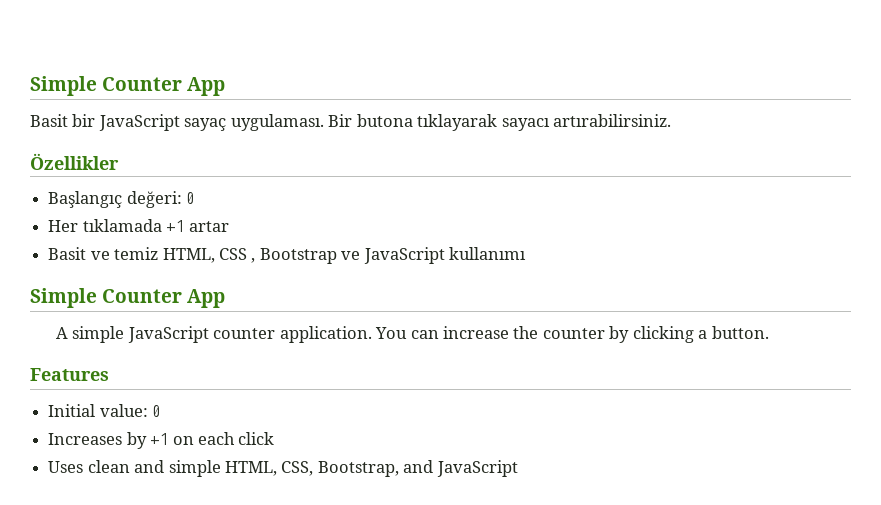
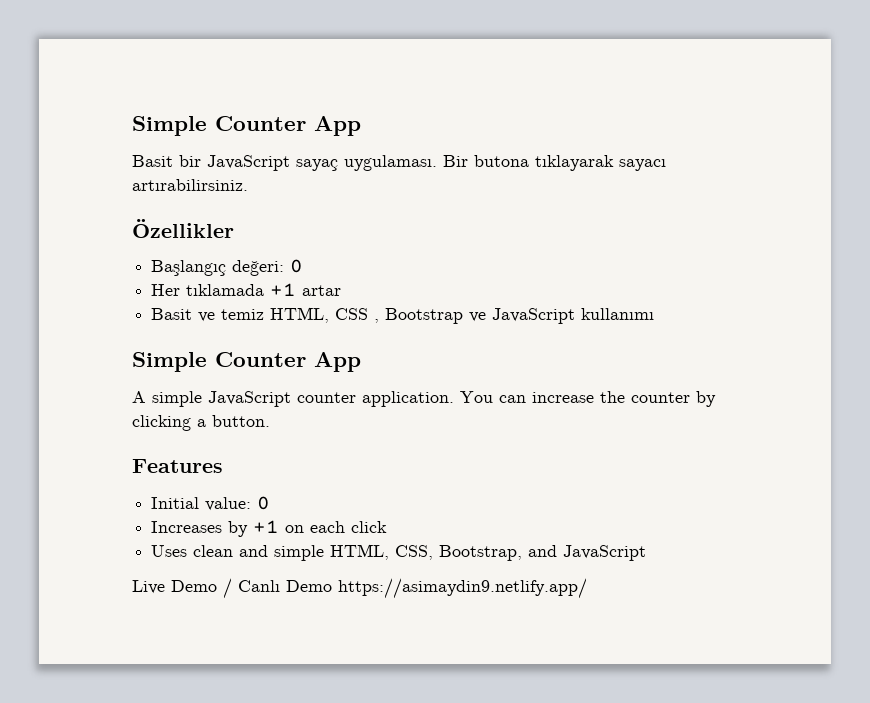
+ Live Demo / Canlı Demo https://asimaydin9.netlify.app/

